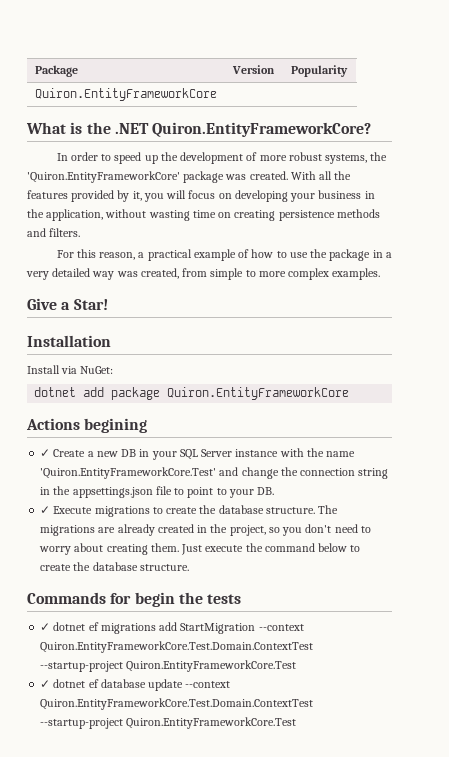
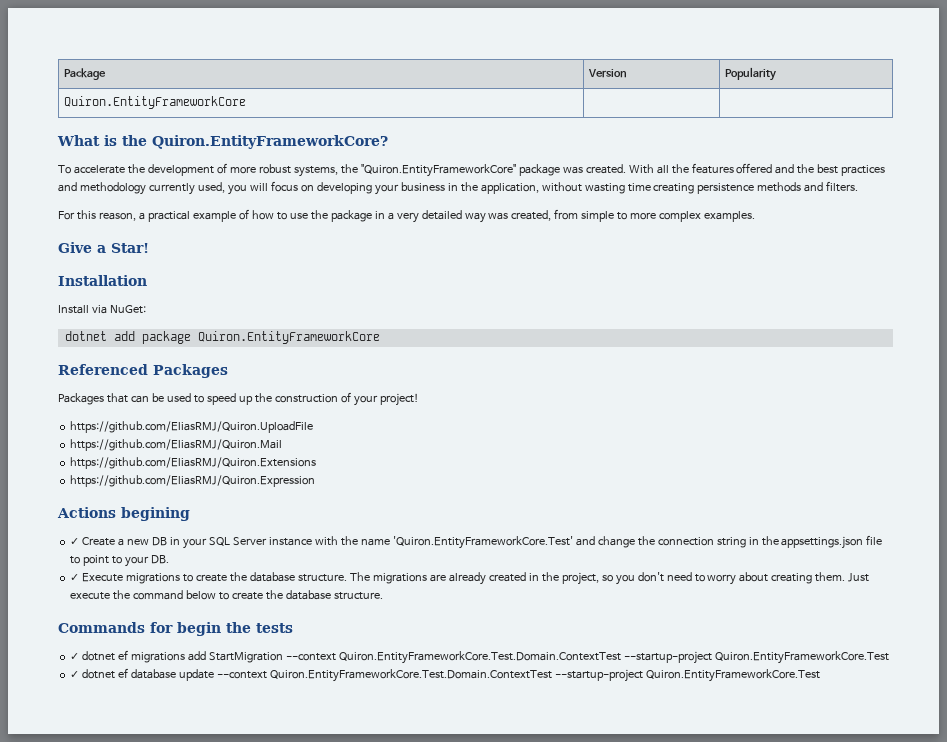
- What is the .NET Quiron.EntityFrameworkCore?
+ What is the Quiron.EntityFrameworkCore?
- In order to speed up the development of more robust systems, the 'Quiron.EntityFrameworkCore' package was created.
+ To accelerate the development of more robust systems, the "Quiron.EntityFrameworkCore" package was created.
- With all the features provided by it, you will focus on developing your business in the application, without wasting time on creating persistence methods and filters.
+ With all the features offered and the best practices and methodology currently used, you will focus on developing your business in the application, without wasting time creating persistence methods and filters.
+ Referenced Packages
+ Packages that can be used to speed up the construction of your project!
+ https://github.com/EliasRMJ/Quiron.UploadFile
+ https://github.com/EliasRMJ/Quiron.Mail
+ https://github.com/EliasRMJ/Quiron.Extensions
+ https://github.com/EliasRMJ/Quiron.Expression

